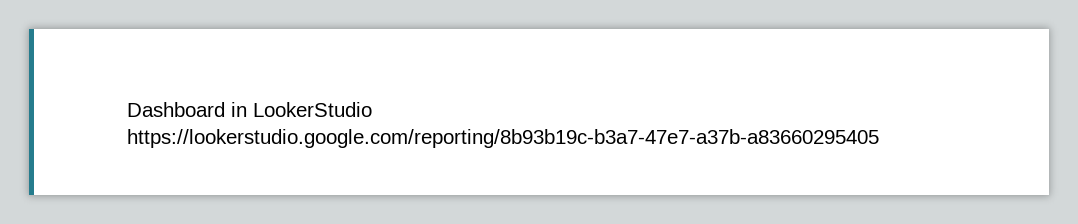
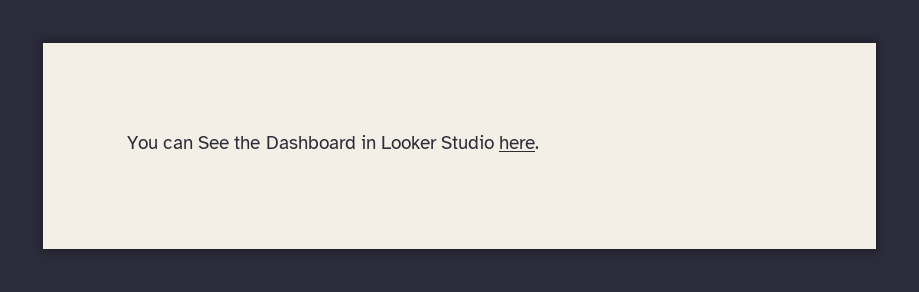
- Dashboard in LookerStudio https://lookerstudio.google.com/reporting/8b93b19c-b3a7-47e7-a37b-a83660295405
+ You can See the Dashboard in Looker Studio here.

